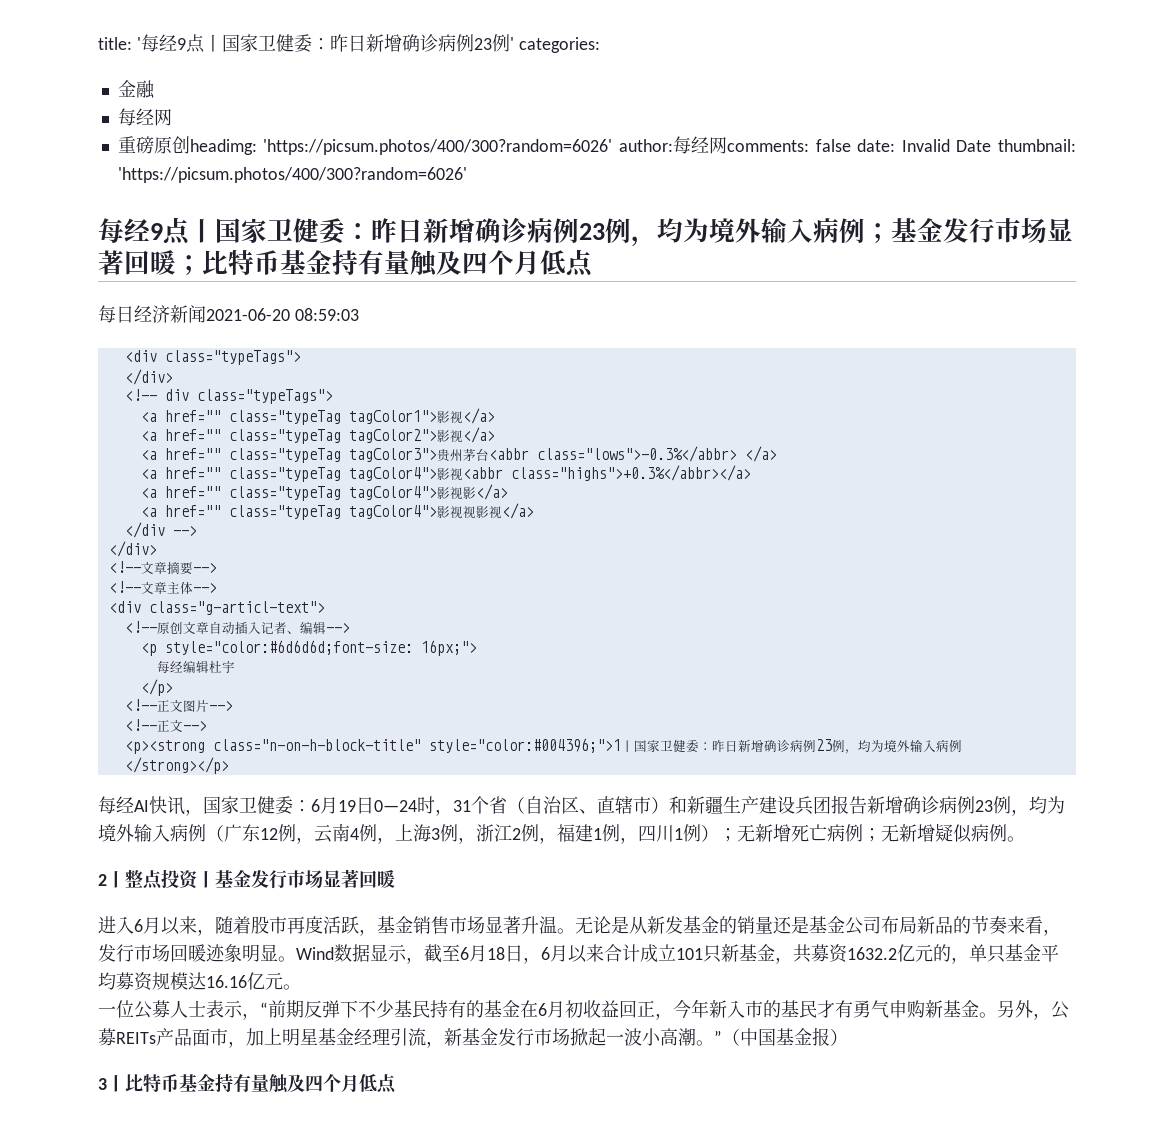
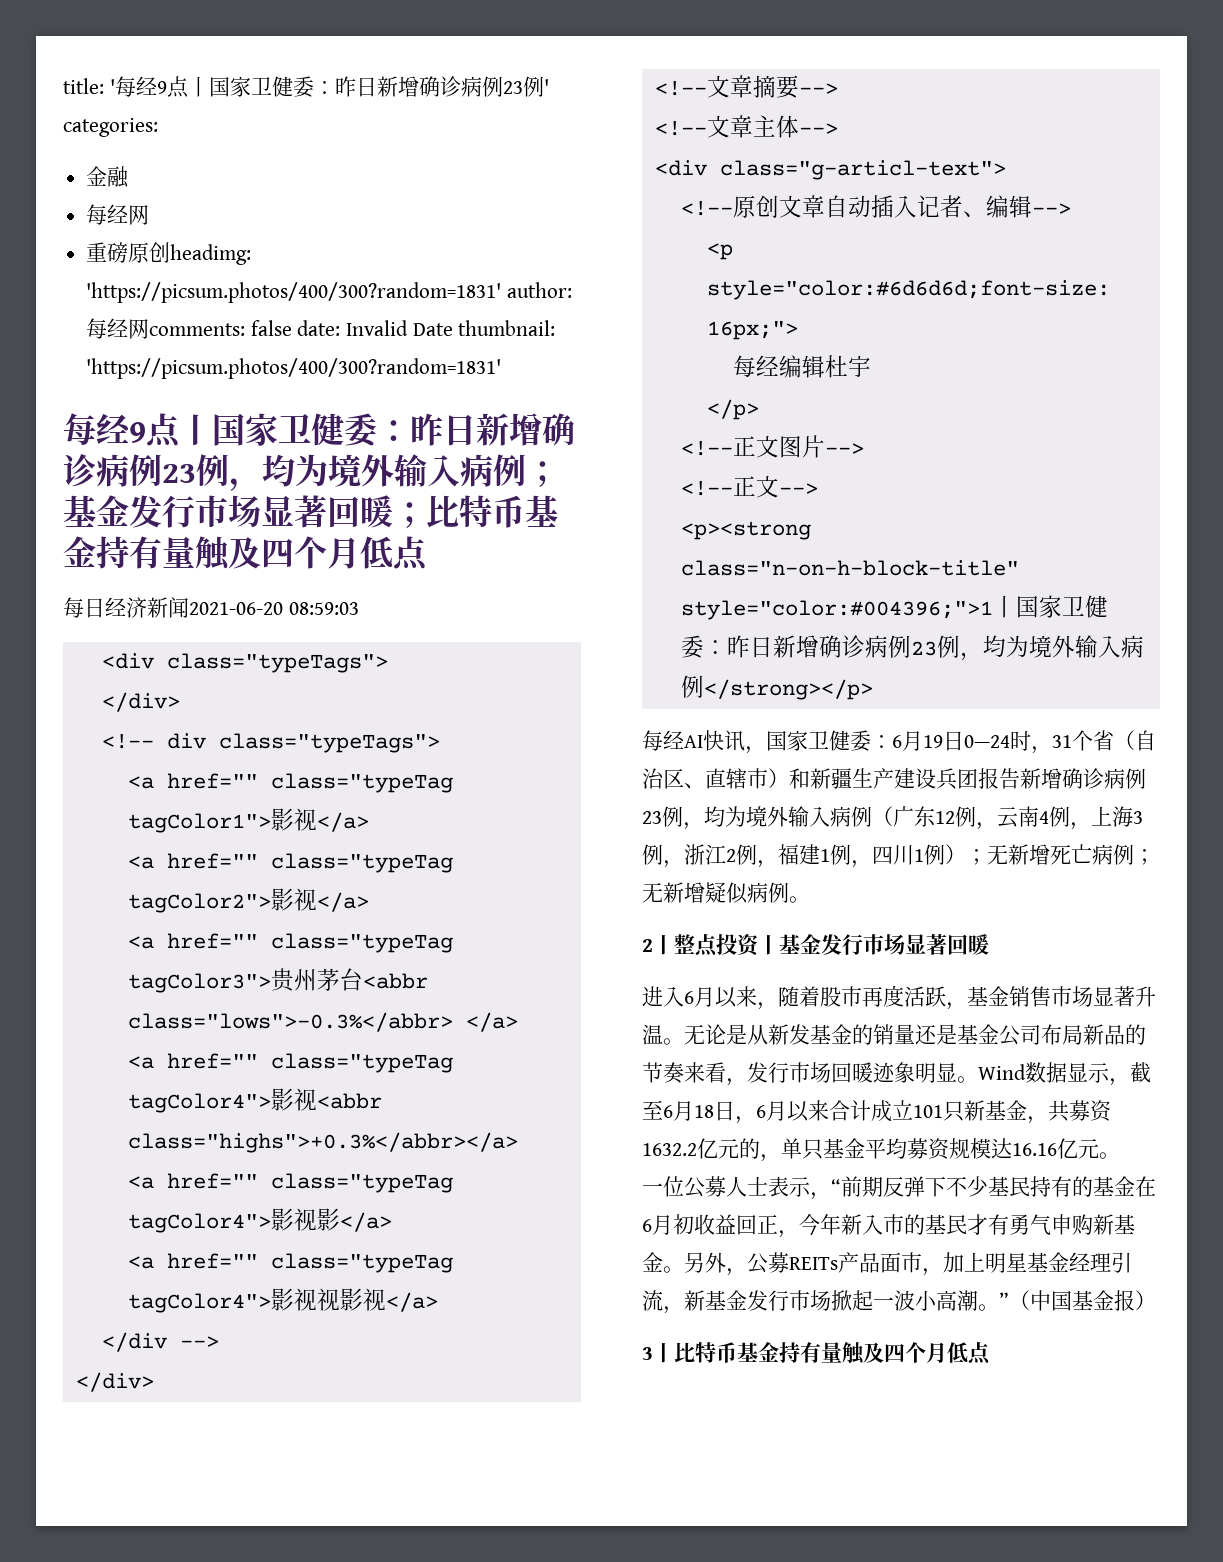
- 重磅原创headimg: 'https://picsum.photos/400/300?random=6026' author:每经网comments: false date: Invalid Date thumbnail: 'https://picsum.photos/400/300?random=6026'
+ 重磅原创headimg: 'https://picsum.photos/400/300?random=1831' author:每经网comments: false date: Invalid Date thumbnail: 'https://picsum.photos/400/300?random=1831'

